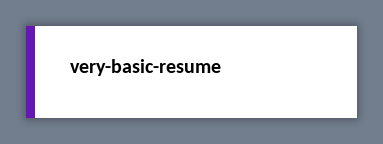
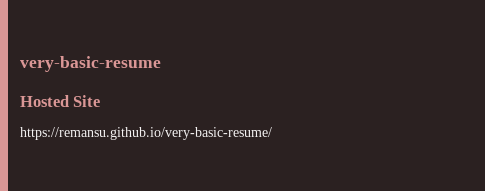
+ Hosted Site
+ https://remansu.github.io/very-basic-resume/

